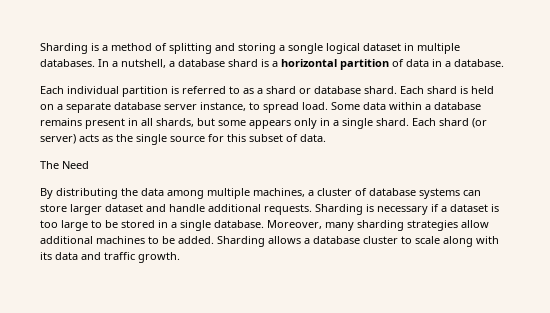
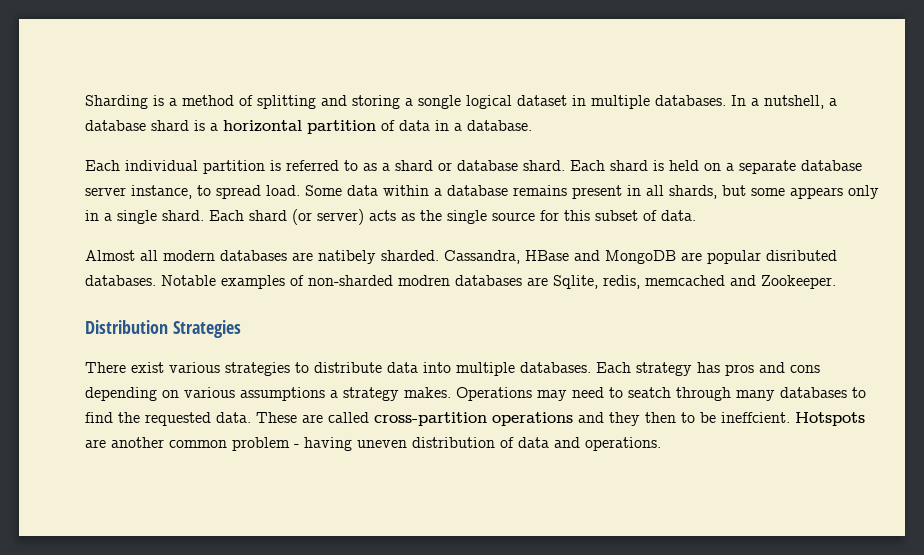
- The Need
- By distributing the data among multiple machines, a cluster of database systems can store larger dataset and handle additional requests. Sharding is necessary if a dataset is too large to be stored in a single database. Moreover, many sharding strategies allow additional machines to be added. Sharding allows a database cluster to scale along with its data and traffic growth.
+ Almost all modern databases are natibely sharded. Cassandra, HBase and MongoDB are popular disributed databases. Notable examples of non-sharded modren databases are Sqlite, redis, memcached and Zookeeper.
+ Distribution Strategies
+ There exist various strategies to distribute data into multiple databases. Each strategy has pros and cons depending on various assumptions a strategy makes. Operations may need to seatch through many databases to find the requested data. These are called cross-partition operations and they then to be ineffcient. Hotspots are another common problem - having uneven distribution of data and operations.

